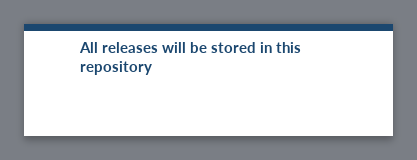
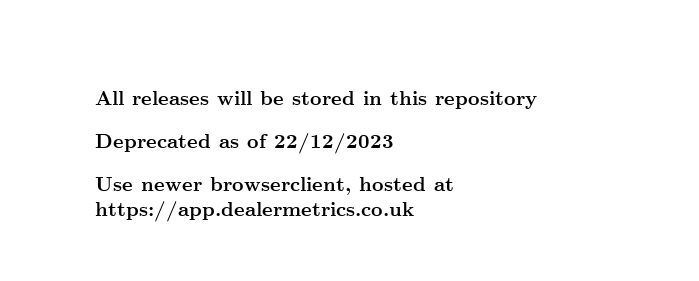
+ Deprecated as of 22/12/2023
+ Use newer browserclient, hosted at https://app.dealermetrics.co.uk

